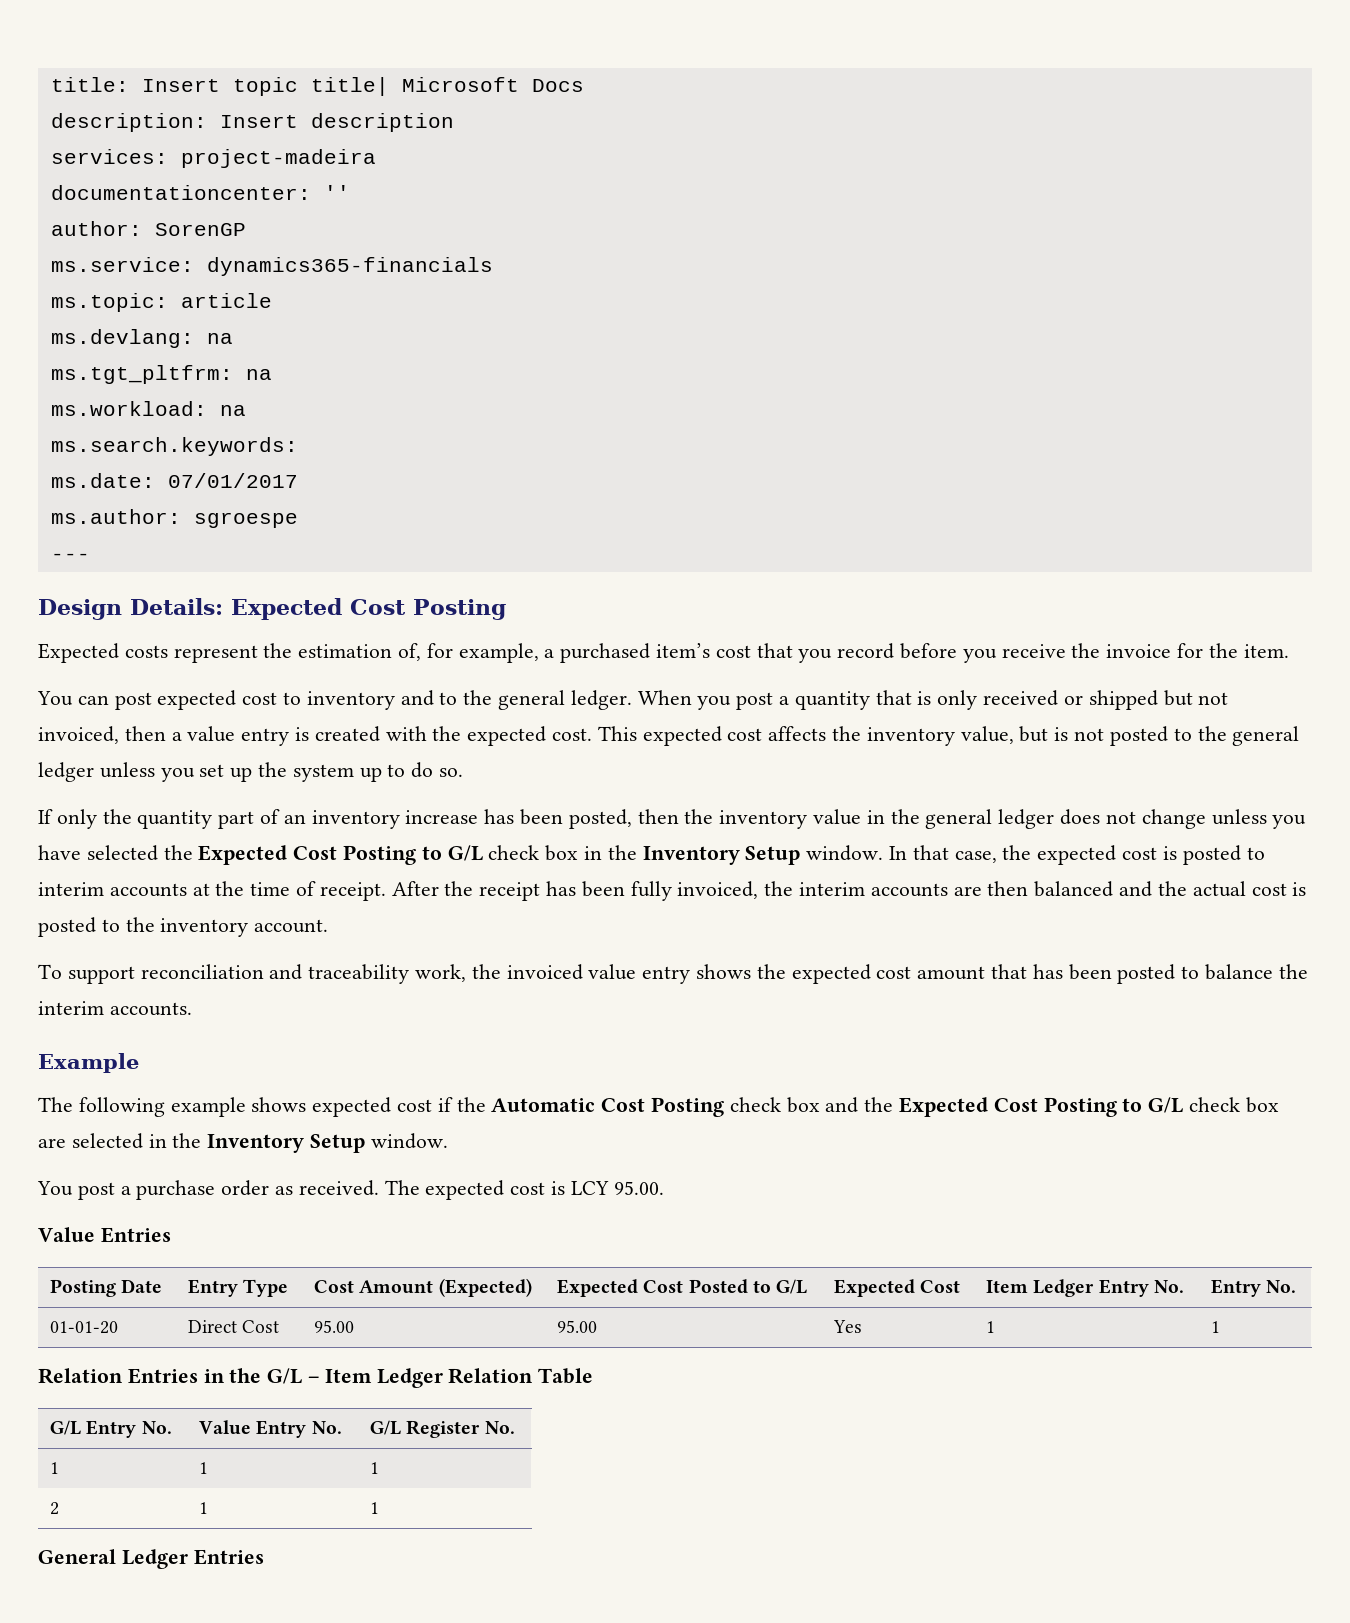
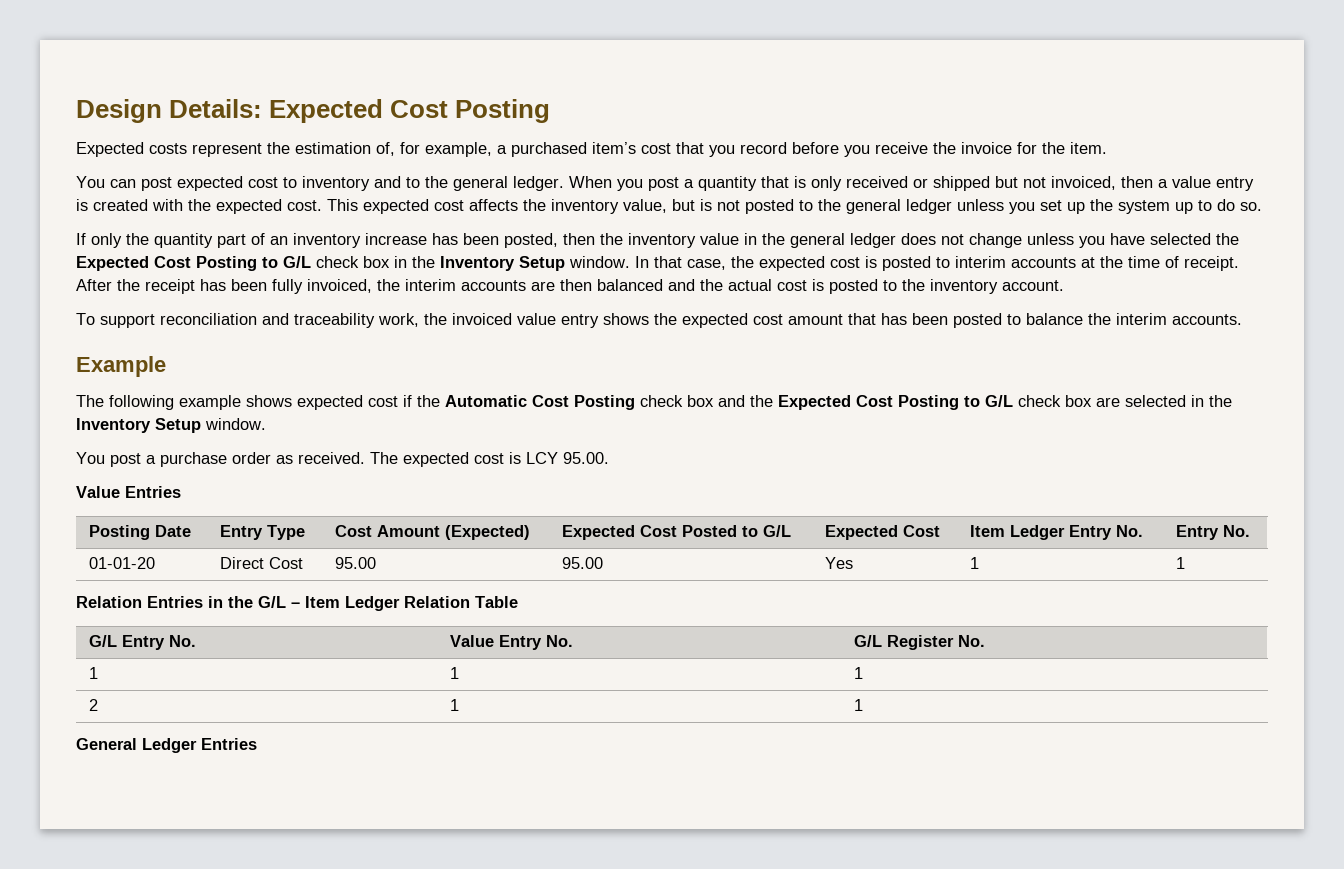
- title: Insert topic title| Microsoft Docs
- description: Insert description
- services: project-madeira
- documentationcenter: ''
- author: SorenGP
- ms.service: dynamics365-financials
- ms.topic: article
- ms.devlang: na
- ms.tgt_pltfrm: na
- ms.workload: na
- ms.search.keywords:
- ms.date: 07/01/2017
- ms.author: sgroespe
- ---

